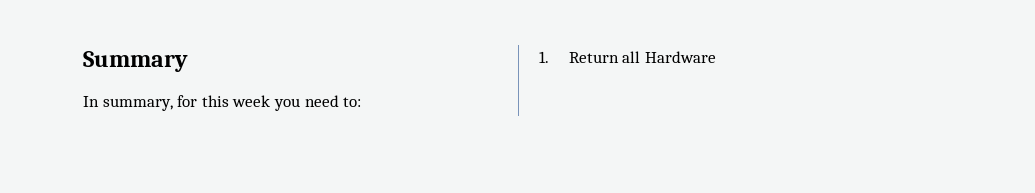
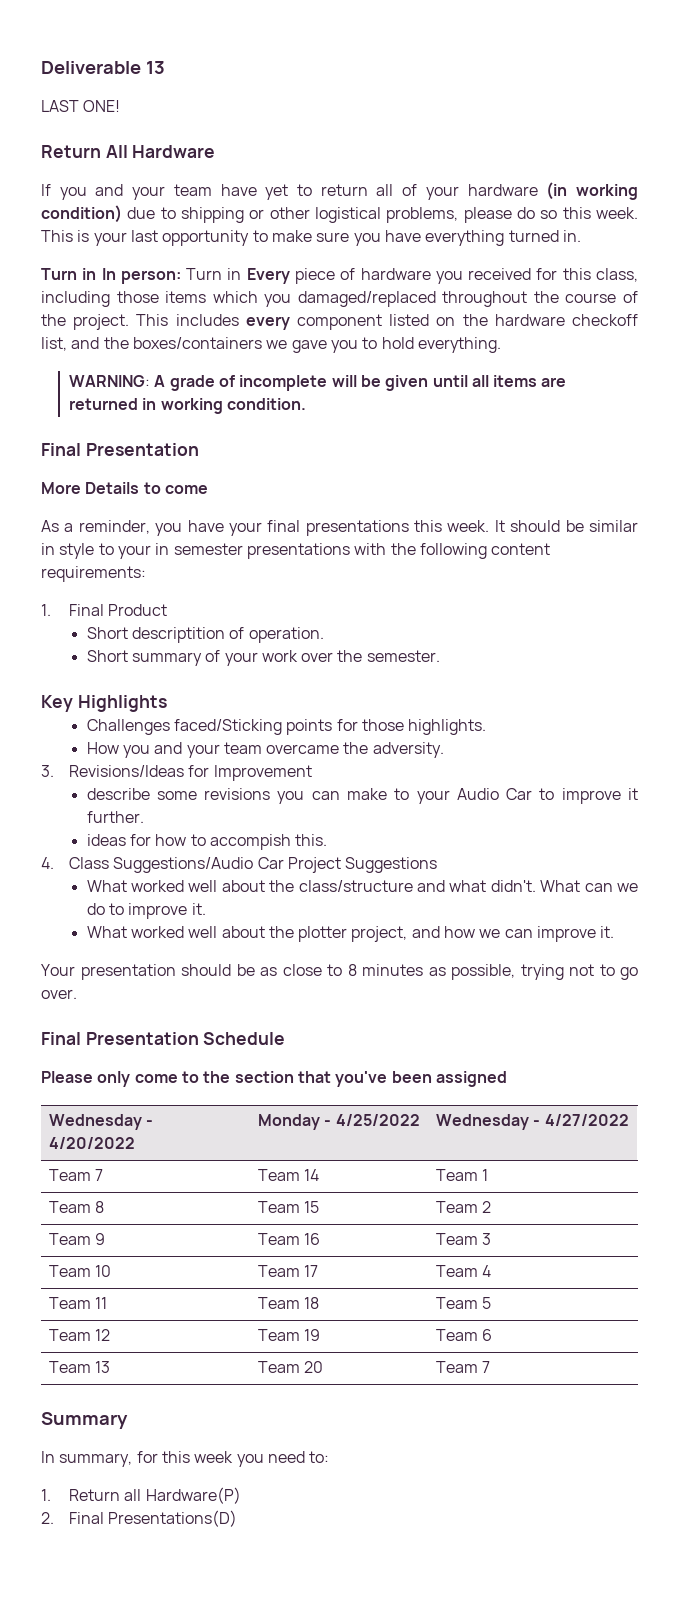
+ Deliverable 13
+ LAST ONE!
+ Return All Hardware
+ If you and your team have yet to return all of your hardware (in working condition) due to shipping or other logistical problems, please do so this week. This is your last opportunity to make sure you have everything turned in.
+ Turn in In person: Turn in Every piece of hardware you received for this class, including those items which you damaged/replaced throughout the course of the project. This includes every component listed on the hardware checkoff list, and the boxes/containers we gave you to hold everything.
+ WARNING: A grade of incomplete will be given until all items are returned in working condition.
+ Final Presentation
+ More Details to come
+ As a reminder, you have your final presentations this week. It should be similar in style to your in semester presentations with the following content requirements:
+ 1. Final Product
+ Short descriptition of operation.
+ Short summary of your work over the semester.
+ Key Highlights
+ Challenges faced/Sticking points for those highlights.
+ How you and your team overcame the adversity.
+ 3. Revisions/Ideas for Improvement
+ describe some revisions you can make to your Audio Car to improve it further.
+ ideas for how to accompish this.
+ 4. Class Suggestions/Audio Car Project Suggestions
+ What worked well about the class/structure and what didn't. What can we do to improve it.
+ What worked well about the plotter project, and how we can improve it.
+ Your presentation should be as close to 8 minutes as possible, trying not to go over.
+ Final Presentation Schedule
+ Please only come to the section that you've been assigned
+ Wednesday - 4/20/2022 | Monday - 4/25/2022 | Wednesday - 4/27/2022
+ Team 7 | Team 14 | Team 1
+ Team 8 | Team 15 | Team 2
+ Team 9 | Team 16 | Team 3
+ Team 10 | Team 17 | Team 4
+ Team 11 | Team 18 | Team 5
+ Team 12 | Team 19 | Team 6
+ Team 13 | Team 20 | Team 7
- 1. Return all Hardware
+ 1. Return all Hardware(P)
+ 2. Final Presentations(D)

